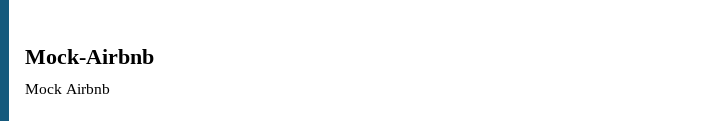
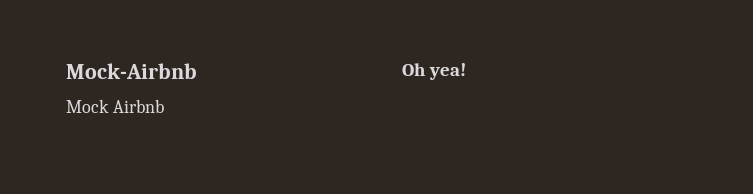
+ Oh yea!

